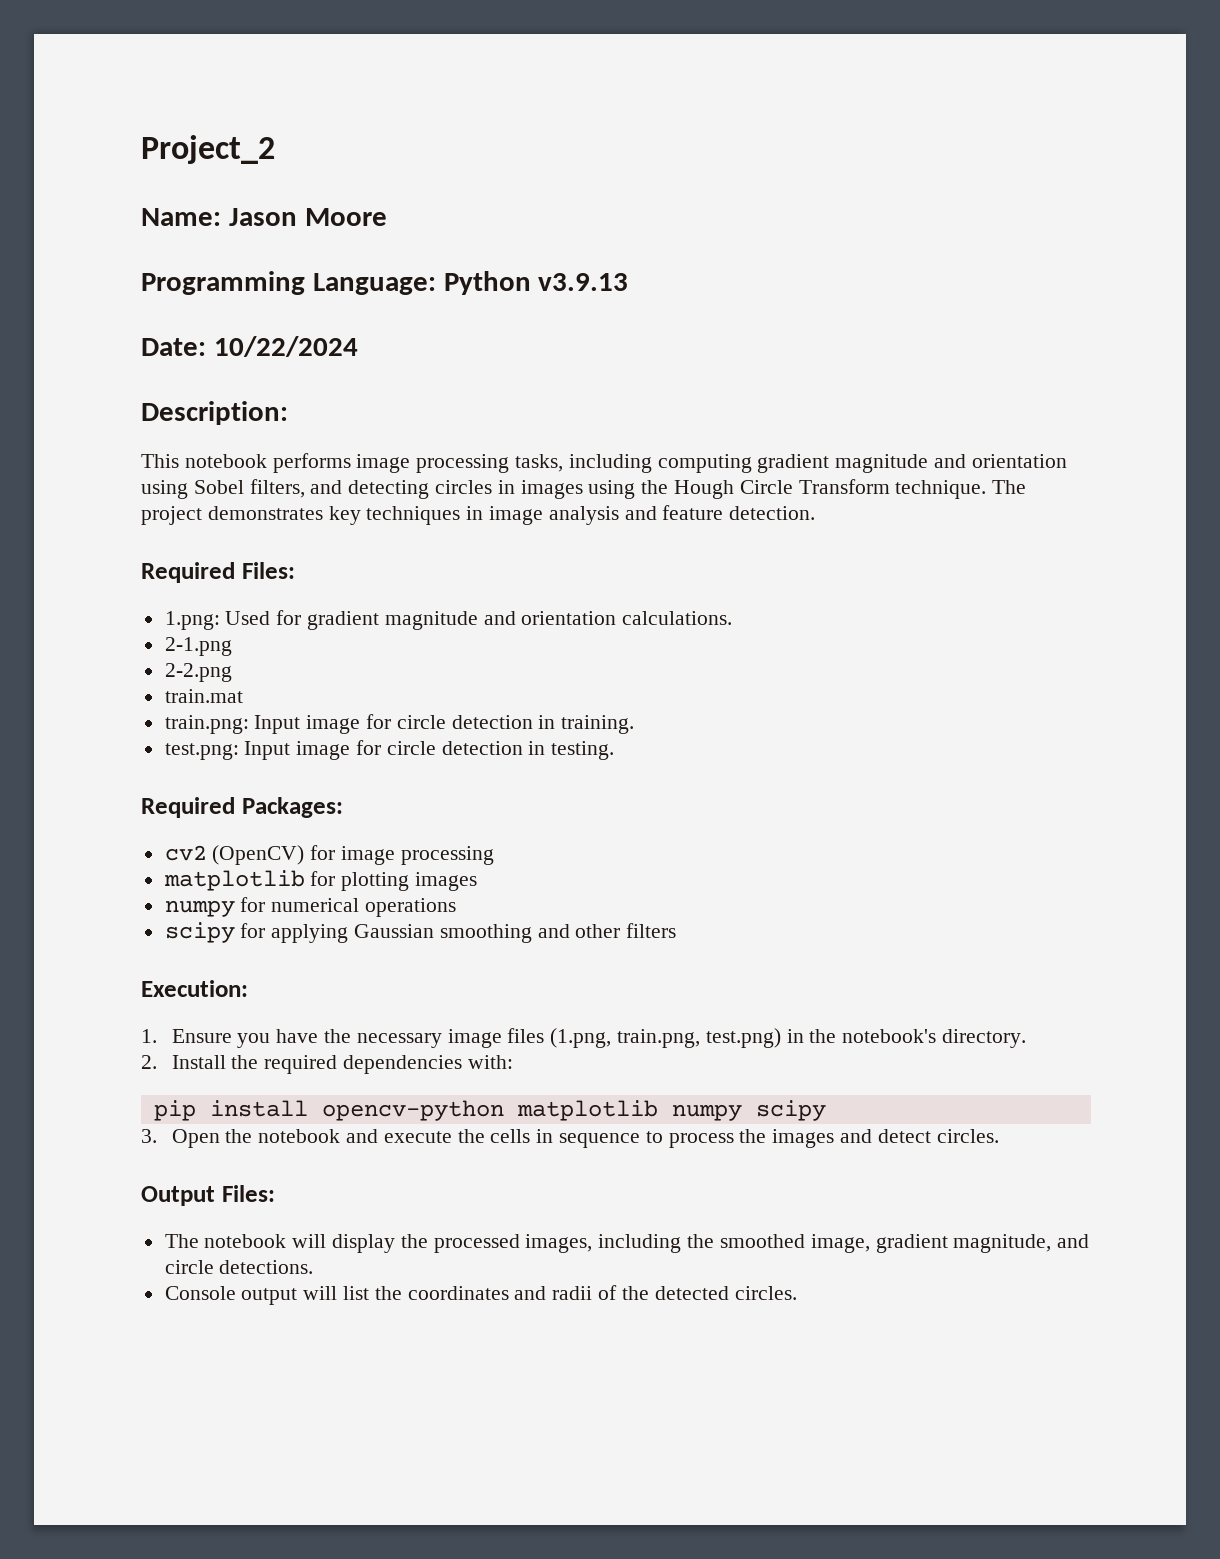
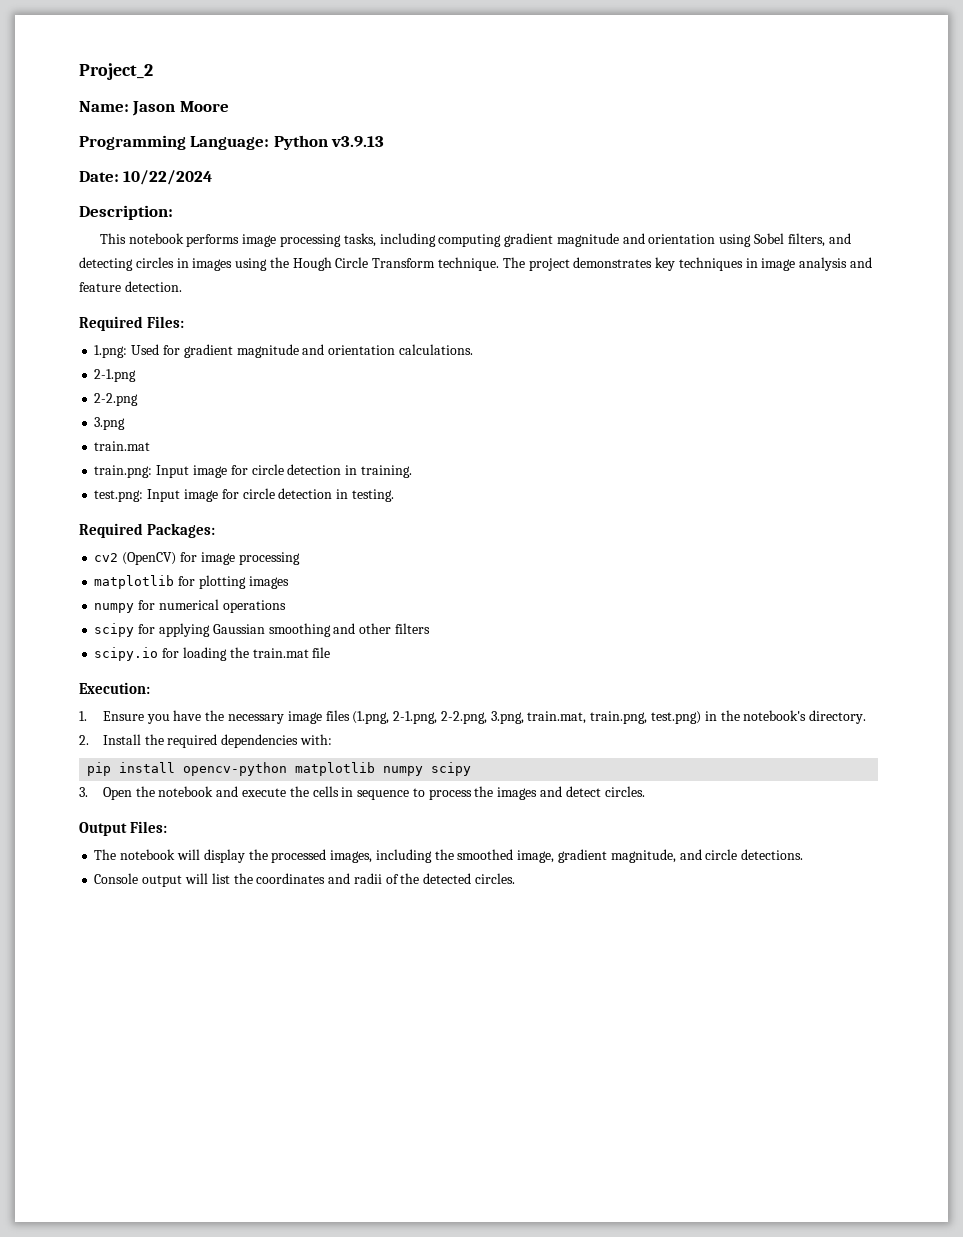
+ 3.png
+ scipy.io for loading the train.mat file
- 1. Ensure you have the necessary image files (1.png, train.png, test.png) in the notebook's directory.
+ 1. Ensure you have the necessary image files (1.png, 2-1.png, 2-2.png, 3.png, train.mat, train.png, test.png) in the notebook's directory.

